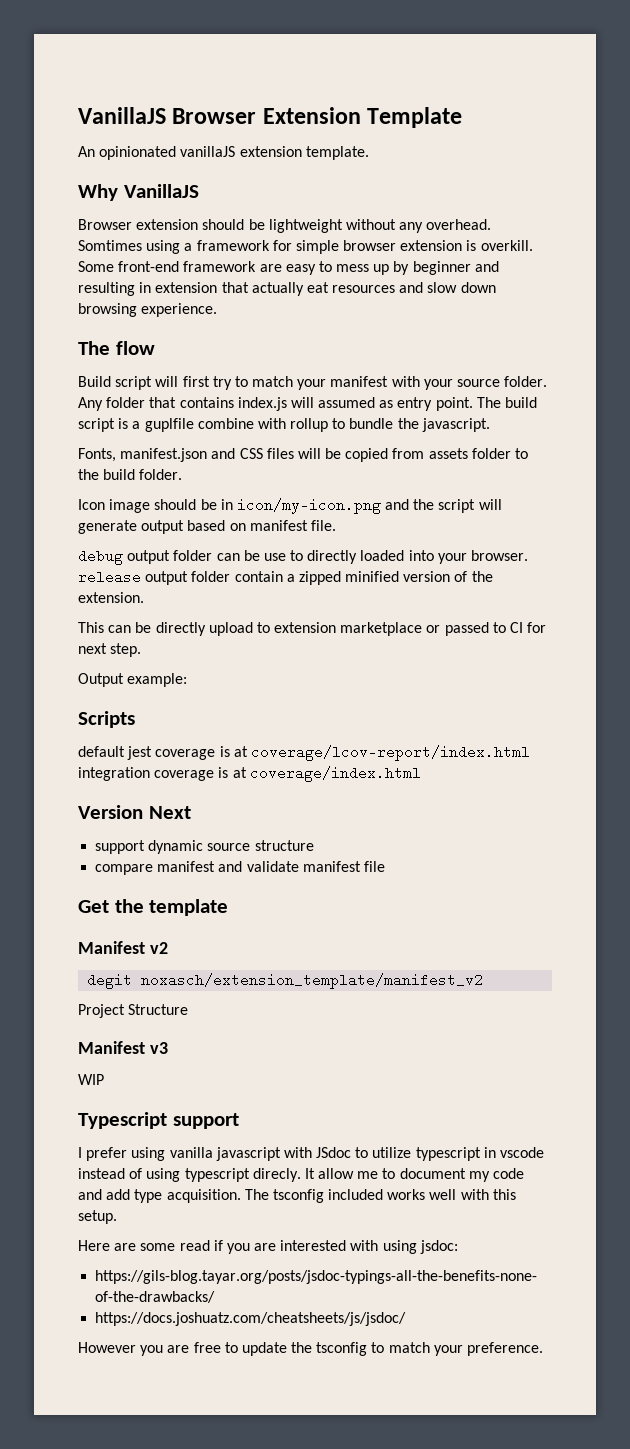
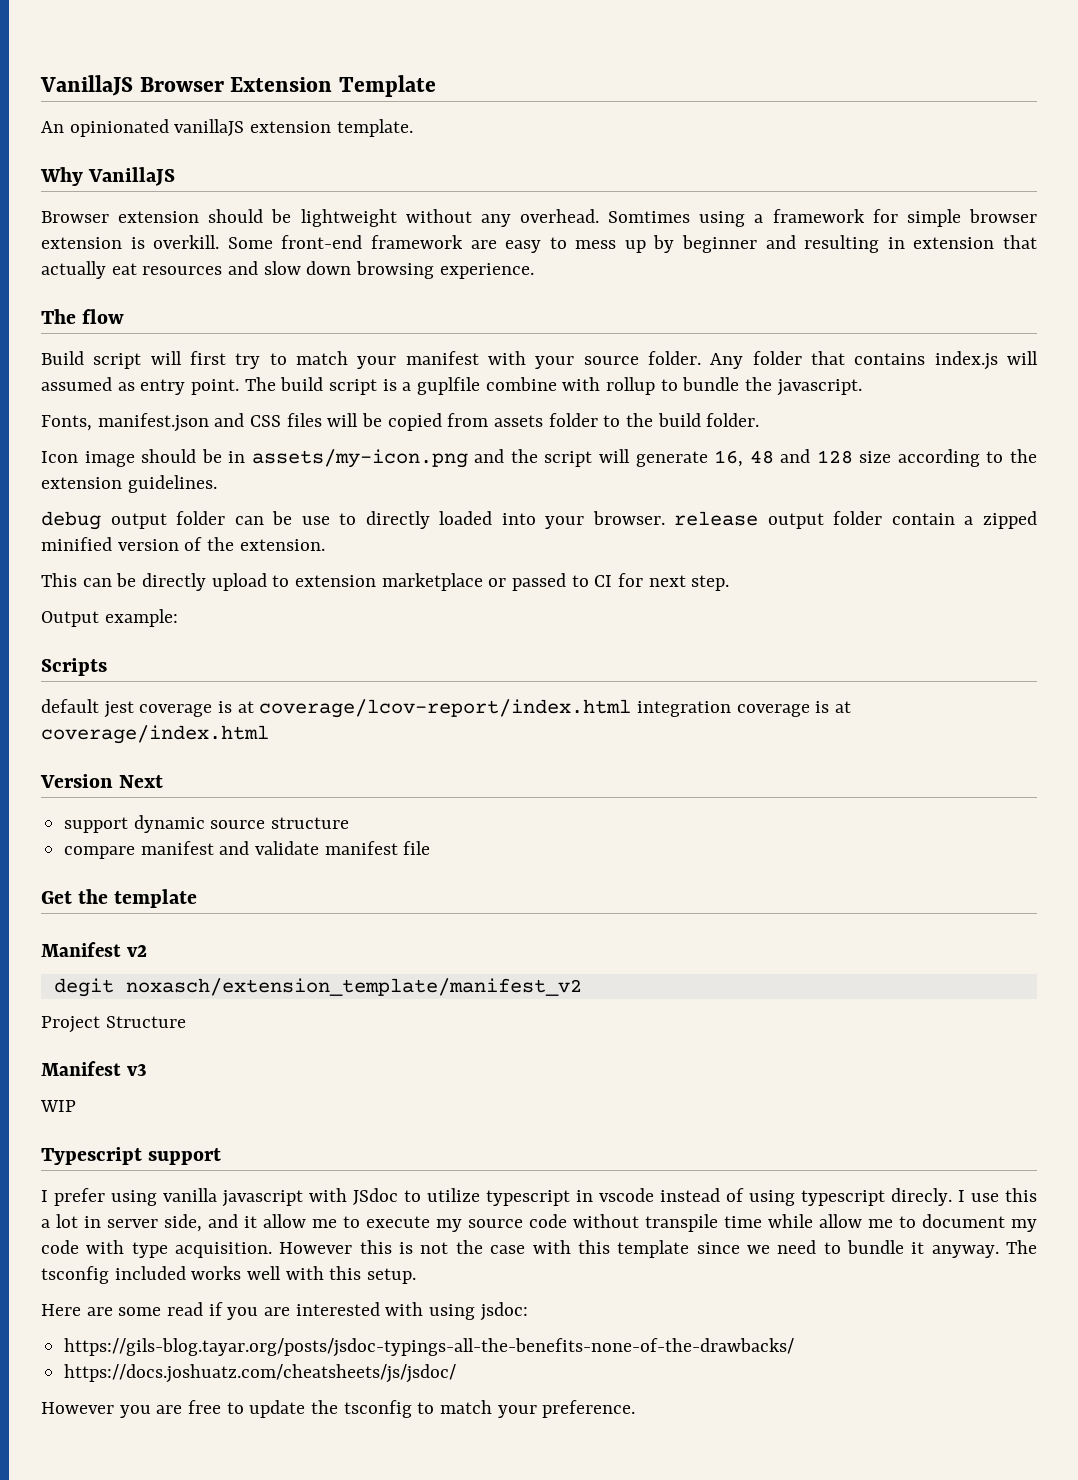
- Icon image should be in icon/my-icon.png and the script will generate output based on manifest file.
+ Icon image should be in assets/my-icon.png and the script will generate 16, 48 and 128 size according to the extension guidelines.
- It allow me to document my code and add type acquisition.
+ I use this a lot in server side, and it allow me to execute my source code without transpile time while allow me to document my code with type acquisition. However this is not the case with this template since we need to bundle it anyway.

